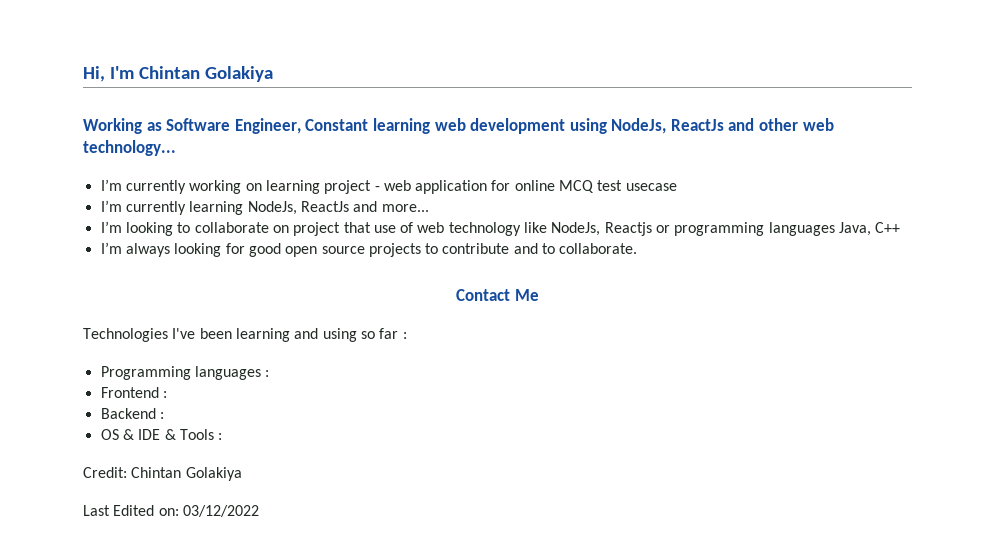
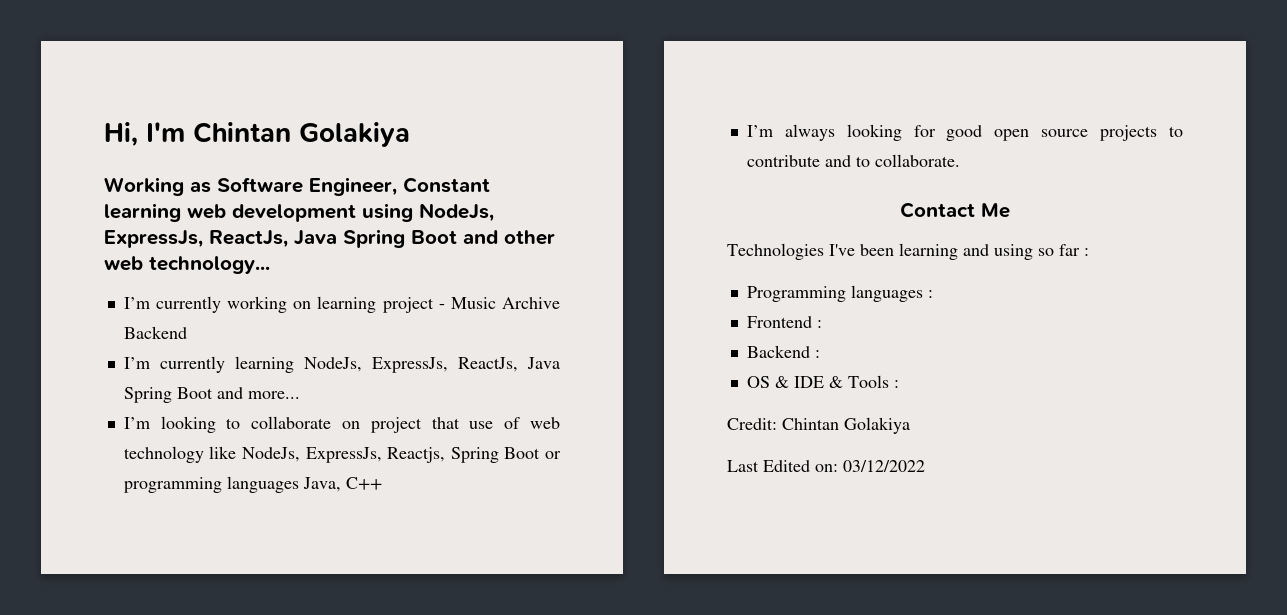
- Working as Software Engineer, Constant learning web development using NodeJs, ReactJs and other web technology...
+ Working as Software Engineer, Constant learning web development using NodeJs, ExpressJs, ReactJs, Java Spring Boot and other web technology...
- I’m currently working on learning project - web application for online MCQ test usecase
+ I’m currently working on learning project - Music Archive Backend
- I’m currently learning NodeJs, ReactJs and more...
+ I’m currently learning NodeJs, ExpressJs, ReactJs, Java Spring Boot and more...
- I’m looking to collaborate on project that use of web technology like NodeJs, Reactjs or programming languages Java, C++
+ I’m looking to collaborate on project that use of web technology like NodeJs, ExpressJs, Reactjs, Spring Boot or programming languages Java, C++

